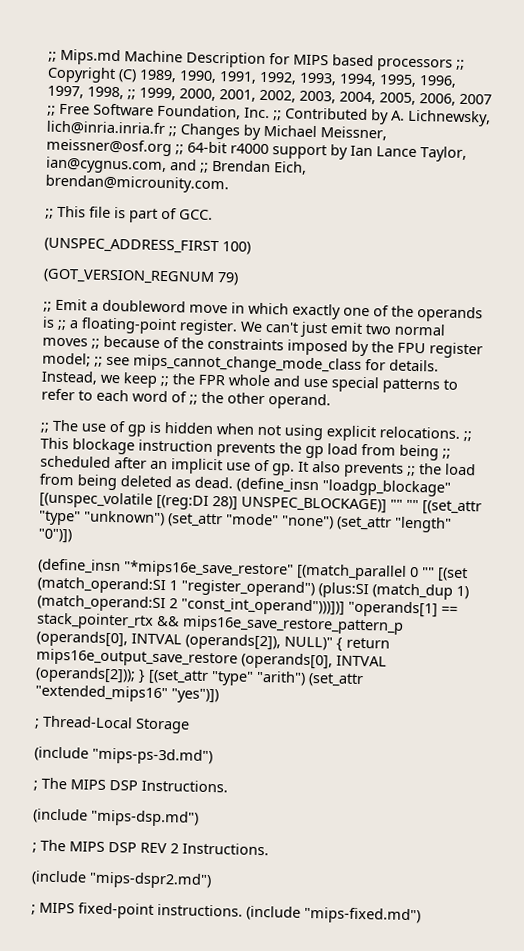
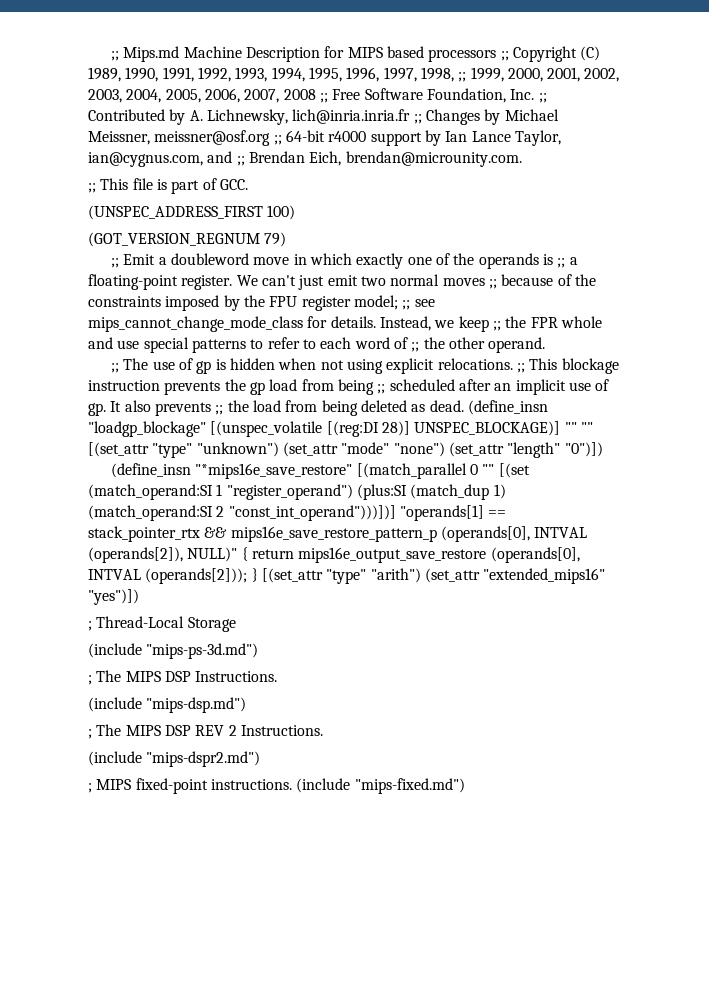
- 1999, 2000, 2001, 2002, 2003, 2004, 2005, 2006, 2007 ;;
+ 1999, 2000, 2001, 2002, 2003, 2004, 2005, 2006, 2007, 2008 ;;

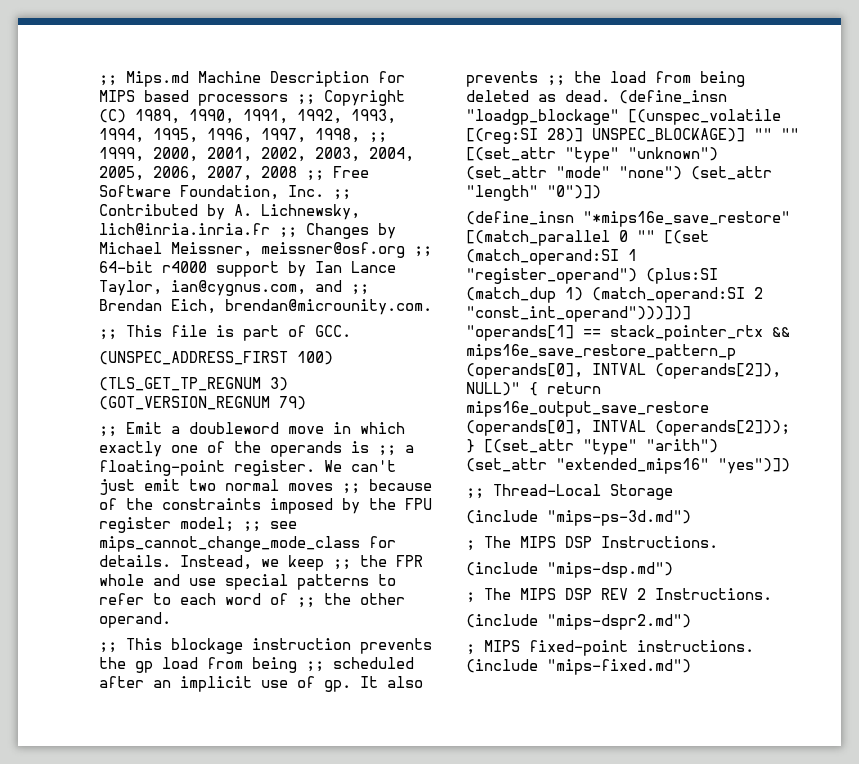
- (GOT_VERSION_REGNUM 79)
+ (TLS_GET_TP_REGNUM 3) (GOT_VERSION_REGNUM 79)
- ;; The use of gp is hidden when not using explicit relocations. ;; This blockage instruction prevents the gp load from being ;; scheduled after an implicit use of gp.
+ ;; This blockage instruction prevents the gp load from being ;; scheduled after an implicit use of gp.
- (define_insn "loadgp_blockage" [(unspec_volatile [(reg:DI 28)] UNSPEC_BLOCKAGE)] "" "" [(set_attr "type" "unknown") (set_attr "mode" "none") (set_attr "length" "0")])
+ (define_insn "loadgp_blockage" [(unspec_volatile [(reg:SI 28)] UNSPEC_BLOCKAGE)] "" "" [(set_attr "type" "unknown") (set_attr "mode" "none") (set_attr "length" "0")])
- ; Thread-Local Storage
+ ;; Thread-Local Storage

